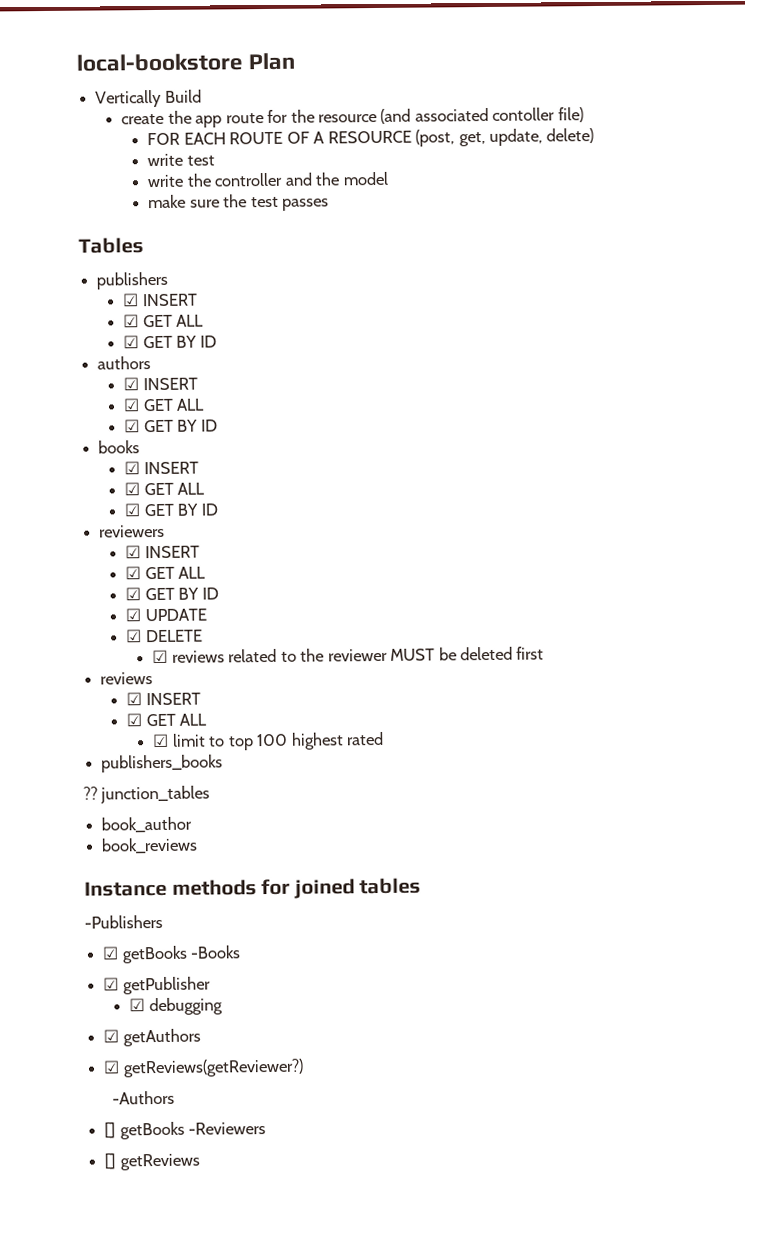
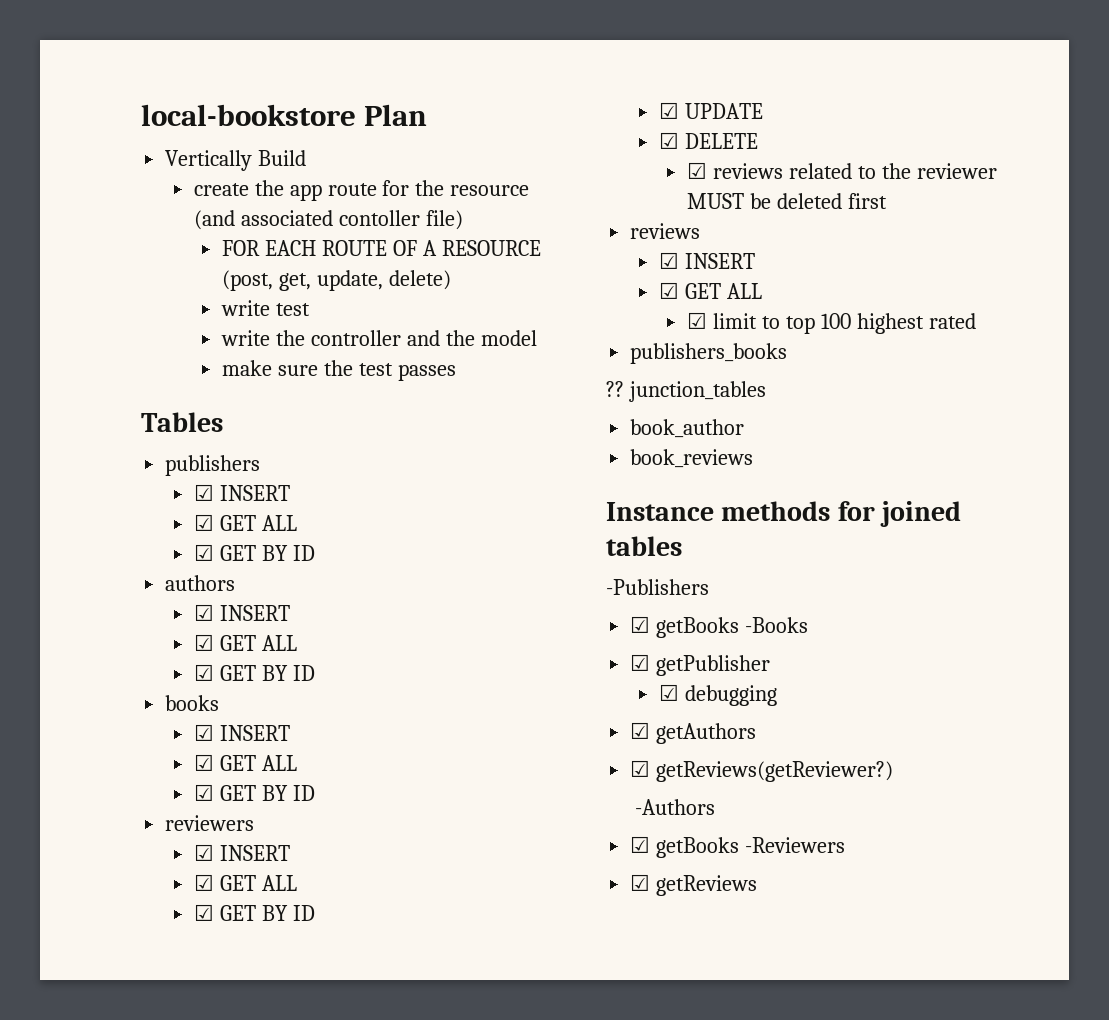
- [] getBooks -Reviewers
+ ☑ getBooks -Reviewers
- [] getReviews
+ ☑ getReviews

